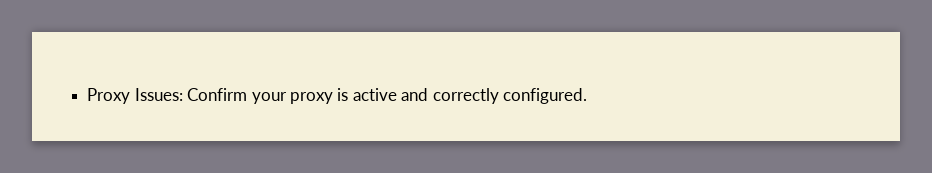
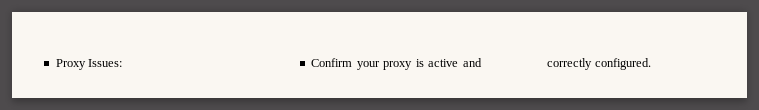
- Proxy Issues: Confirm your proxy is active and correctly configured.
+ Proxy Issues:
+ Confirm your proxy is active and correctly configured.

